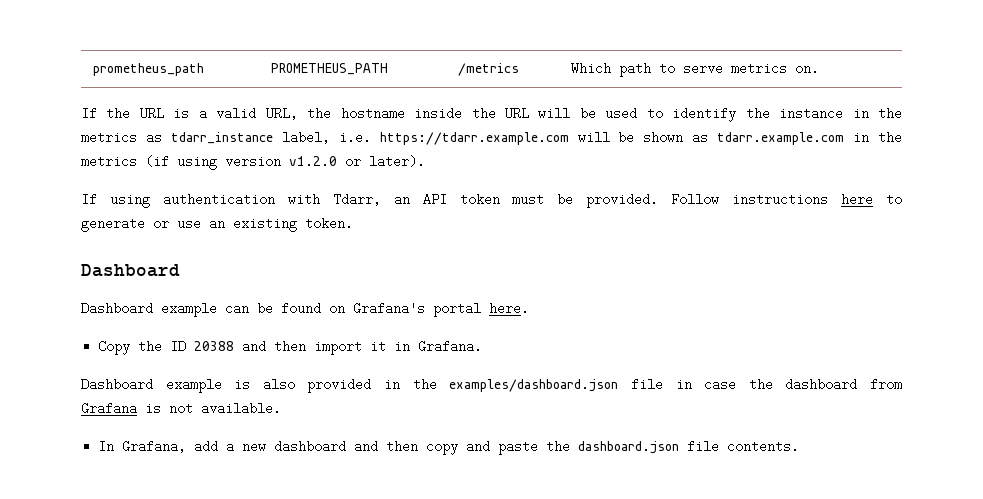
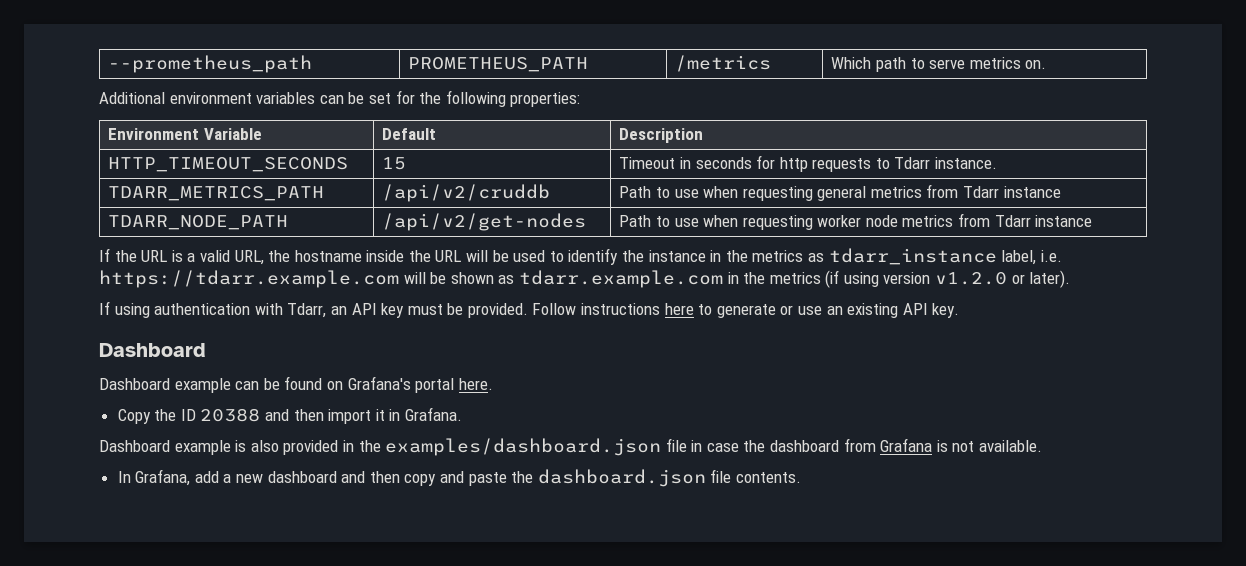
- prometheus_path | PROMETHEUS_PATH | /metrics | Which path to serve metrics on.
+ --prometheus_path | PROMETHEUS_PATH | /metrics | Which path to serve metrics on.
+ Additional environment variables can be set for the following properties:
+ Environment Variable | Default | Description
+ HTTP_TIMEOUT_SECONDS | 15 | Timeout in seconds for http requests to Tdarr instance.
+ TDARR_METRICS_PATH | /api/v2/cruddb | Path to use when requesting general metrics from Tdarr instance
+ TDARR_NODE_PATH | /api/v2/get-nodes | Path to use when requesting worker node metrics from Tdarr instance
- If using authentication with Tdarr, an API token must be provided.
+ If using authentication with Tdarr, an API key must be provided.
- Follow instructions here to generate or use an existing token.
+ Follow instructions here to generate or use an existing API key.

